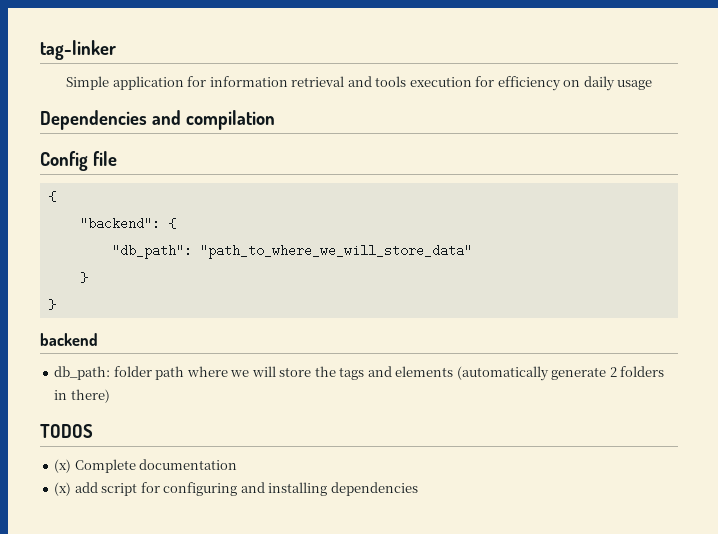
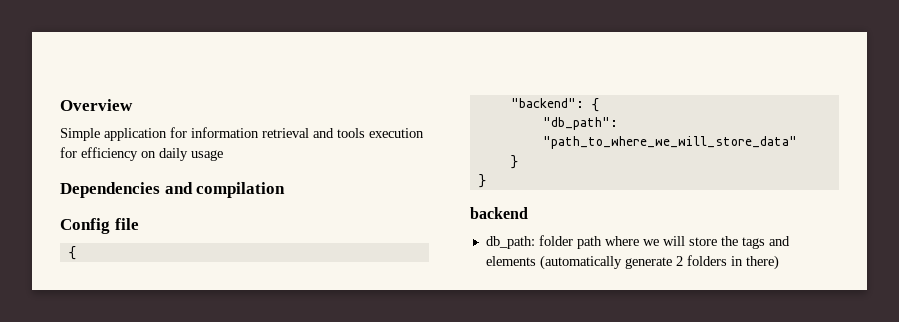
- tag-linker
+ Overview
- TODOS
- (x) Complete documentation
- (x) add script for configuring and installing dependencies

